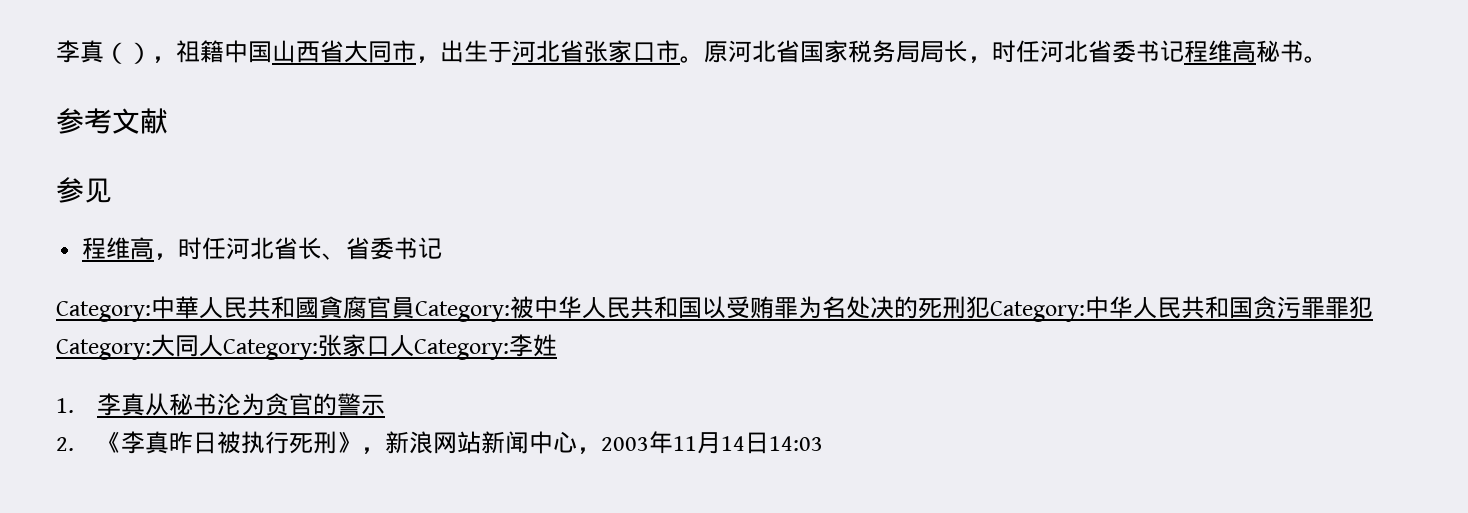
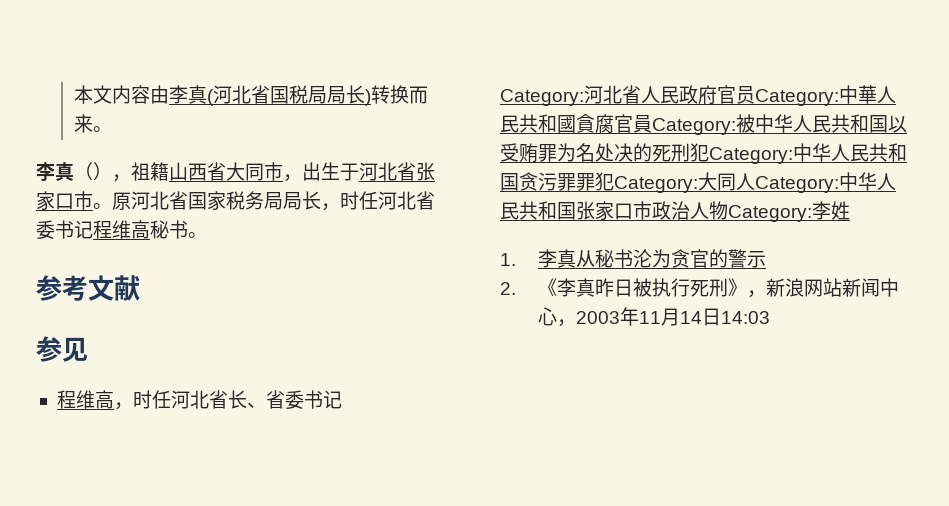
+ 本文内容由李真(河北省国税局局长)转换而来。
- 李真（），祖籍中国山西省大同市，出生于河北省张家口市。
+ 李真（），祖籍山西省大同市，出生于河北省张家口市。
- Category:中華人民共和國貪腐官員Category:被中华人民共和国以受贿罪为名处决的死刑犯Category:中华人民共和国贪污罪罪犯Category:大同人Category:张家口人Category:李姓
+ Category:河北省人民政府官员Category:中華人民共和國貪腐官員Category:被中华人民共和国以受贿罪为名处决的死刑犯Category:中华人民共和国贪污罪罪犯Category:大同人Category:中华人民共和国张家口市政治人物Category:李姓

